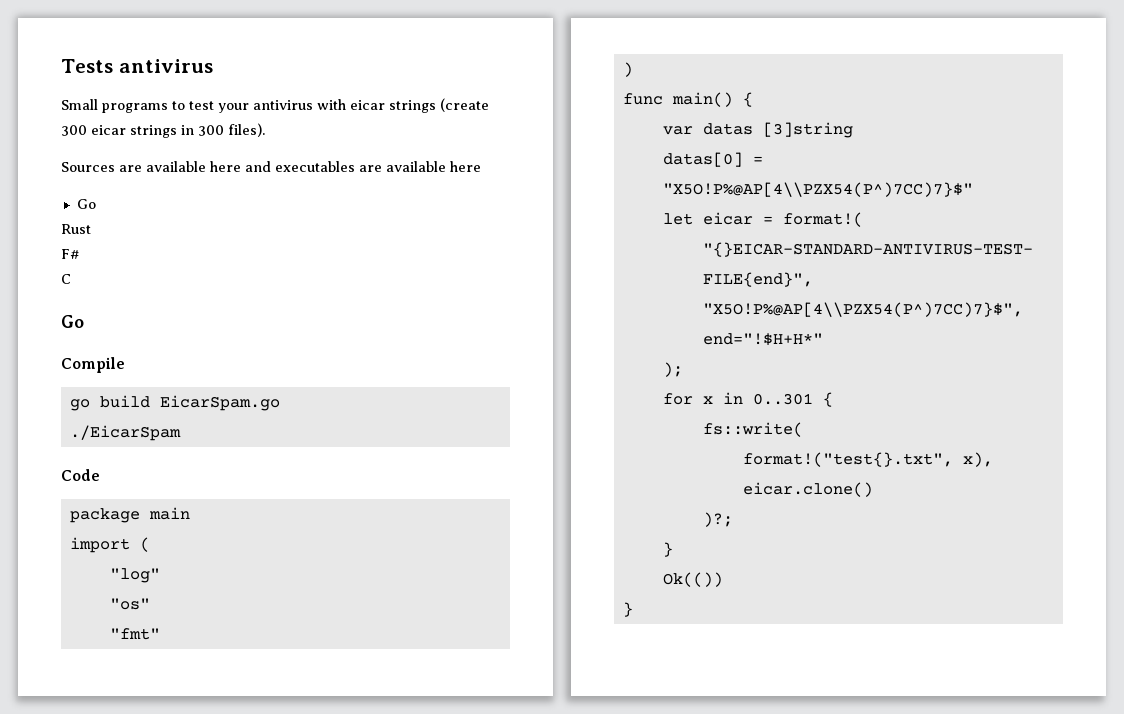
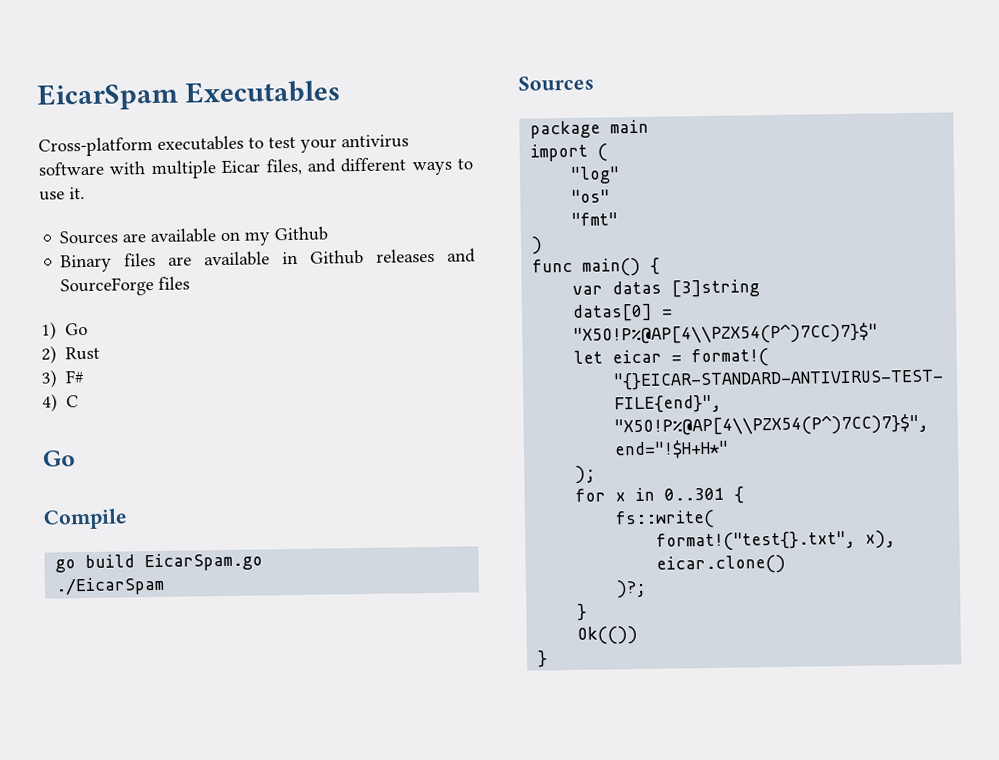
- Tests antivirus
- Small programs to test your antivirus with eicar strings (create 300 eicar strings in 300 files).
- Sources are available here and executables are available here
- Go
- Rust
+ EicarSpam Executables
+ Cross-platform executables to test your antivirus software with multiple Eicar files, and different ways to use it.
+ Sources are available on my Github
+ Binary files are available in Github releases and SourceForge files
+ 1) Go
+ 2) Rust
- F#
+ 3) F#
- C
+ 4) C
  ./EicarSpam
- Code
+ Sources

